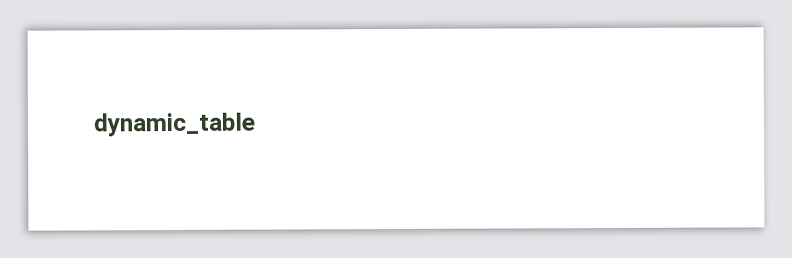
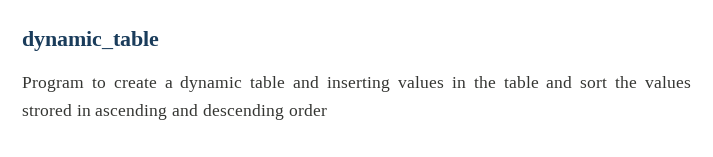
+ Program to create a dynamic table and inserting values in the table and sort the values strored in ascending and descending order

